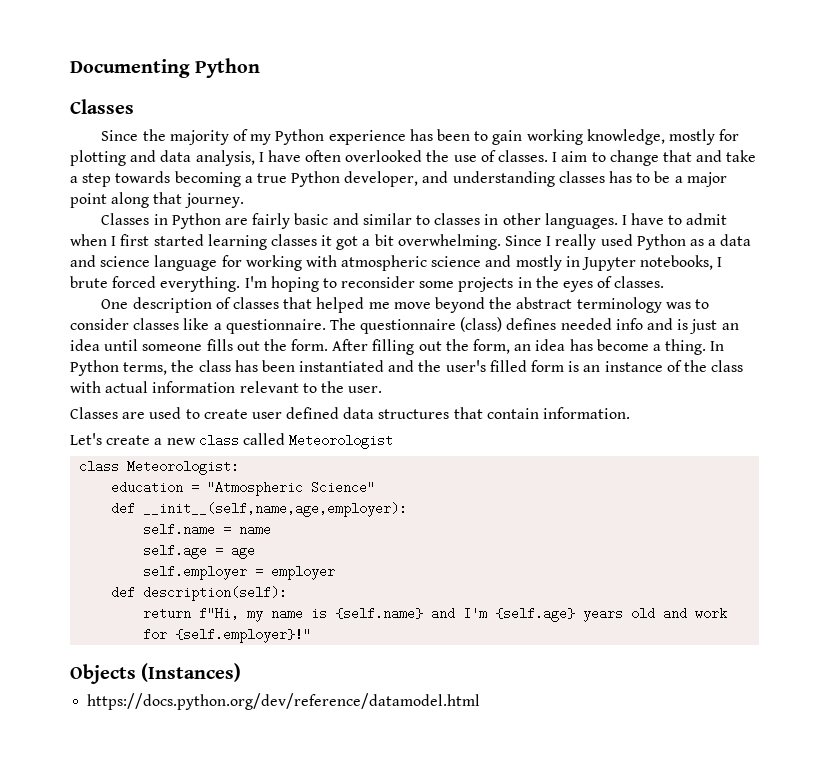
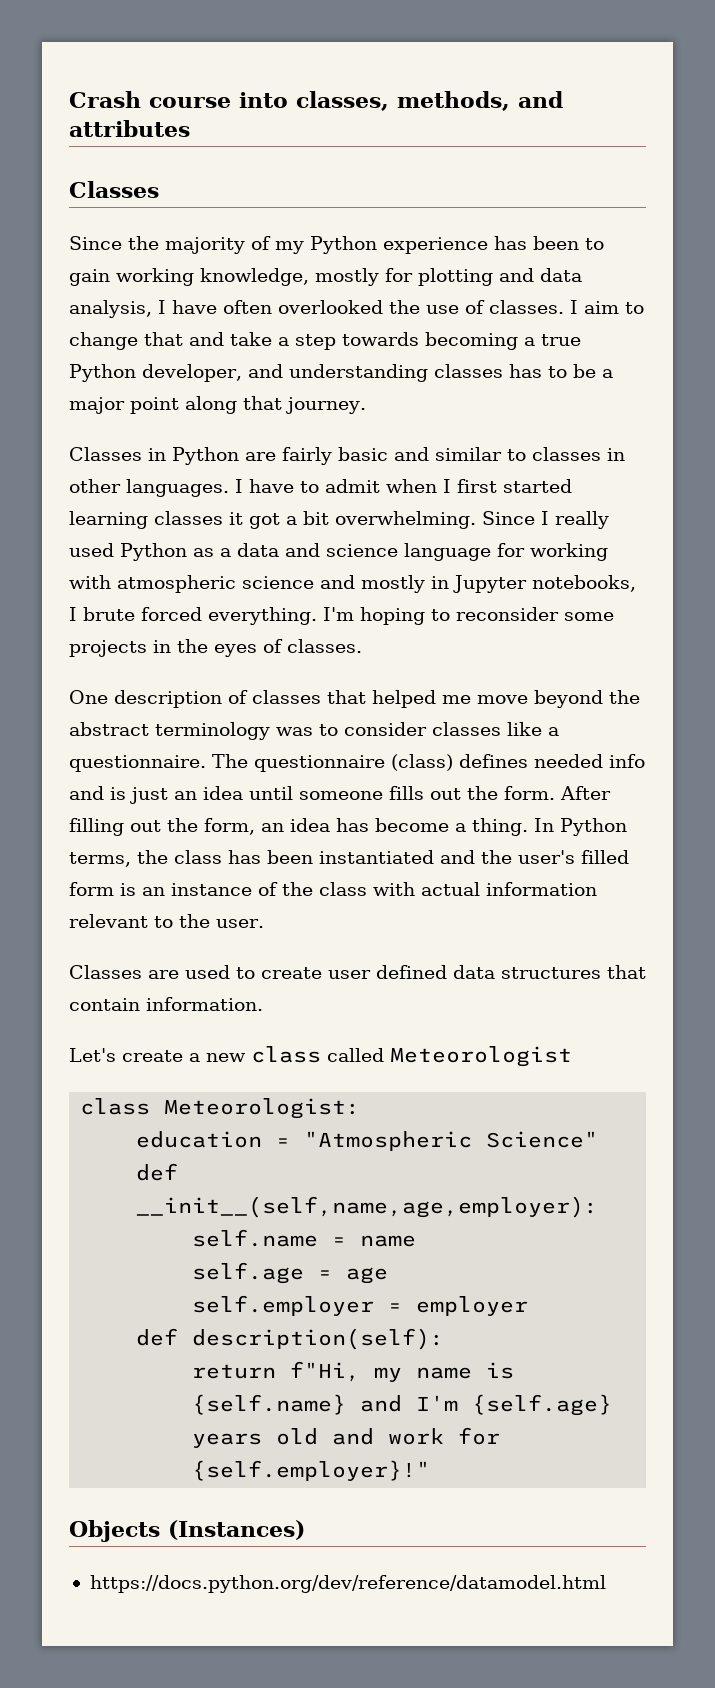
- Documenting Python
+ Crash course into classes, methods, and attributes

